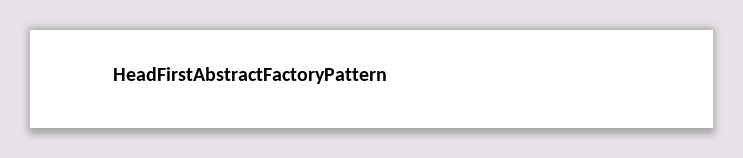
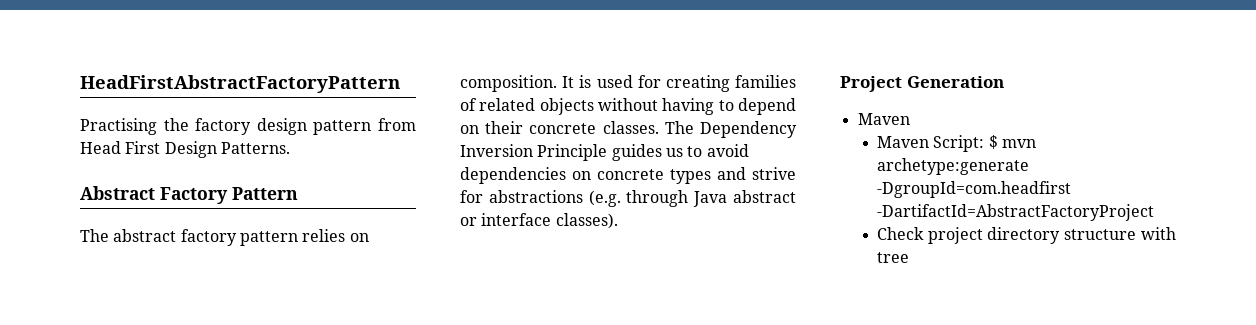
+ Practising the factory design pattern from Head First Design Patterns.
+ Abstract Factory Pattern
+ The abstract factory pattern relies on composition. It is used for creating families of related objects without having to depend on their concrete classes. The Dependency Inversion Principle guides us to avoid dependencies on concrete types and strive for abstractions (e.g. through Java abstract or interface classes).
+ Project Generation
+ Maven
+ Maven Script: $ mvn archetype:generate -DgroupId=com.headfirst -DartifactId=AbstractFactoryProject
+ Check project directory structure with tree

